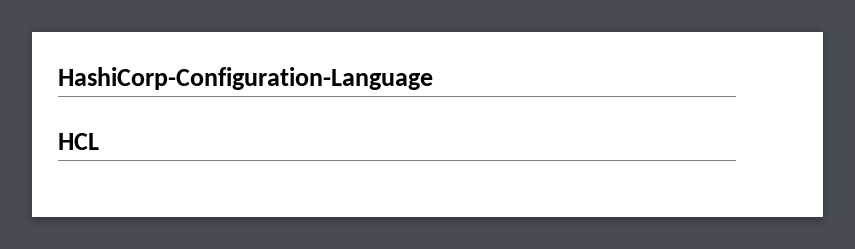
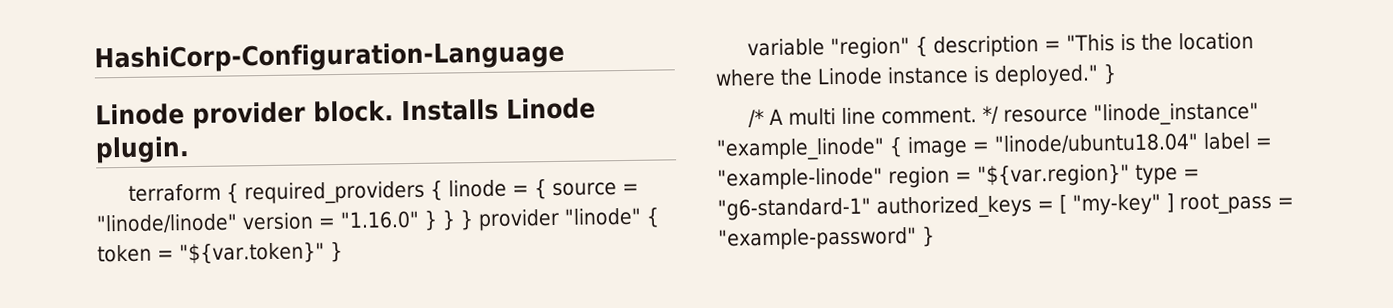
- HCL
+ Linode provider block. Installs Linode plugin.
+ terraform { required_providers { linode = { source = "linode/linode" version = "1.16.0" } } } provider "linode" { token = "${var.token}" }
+ variable "region" { description = "This is the location where the Linode instance is deployed." }
+ /* A multi line comment. */ resource "linode_instance" "example_linode" { image = "linode/ubuntu18.04" label = "example-linode" region = "${var.region}" type = "g6-standard-1" authorized_keys = [ "my-key" ] root_pass = "example-password" }

